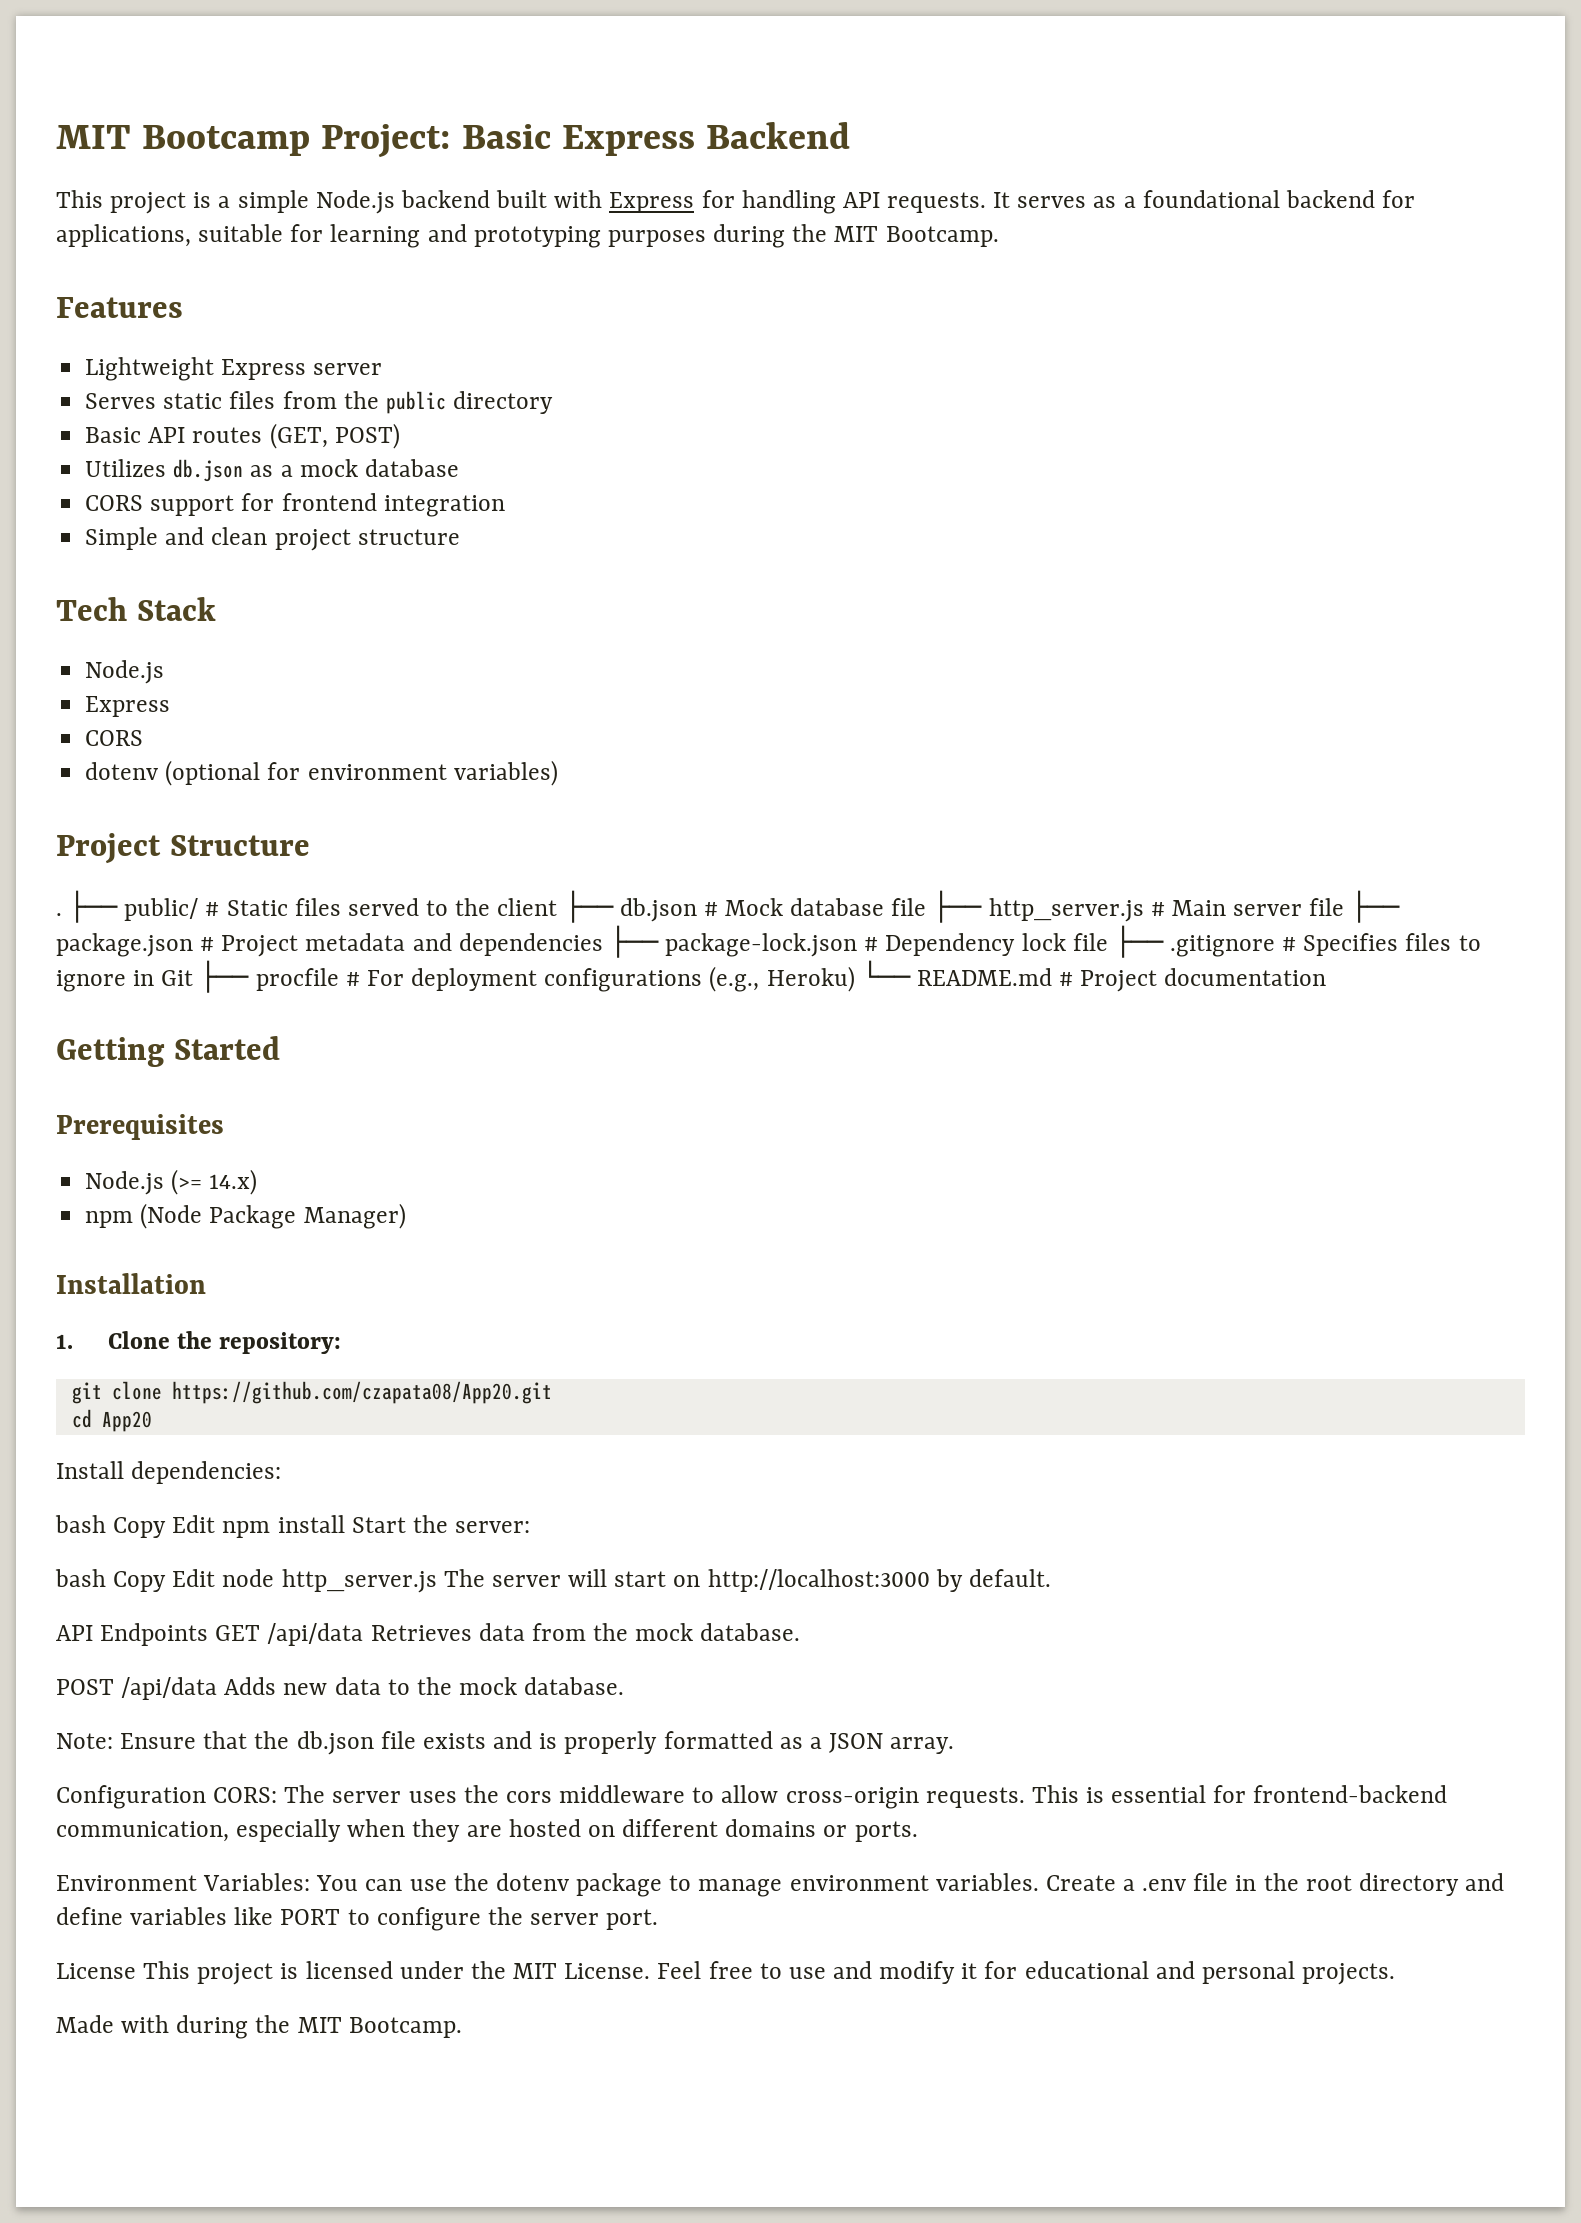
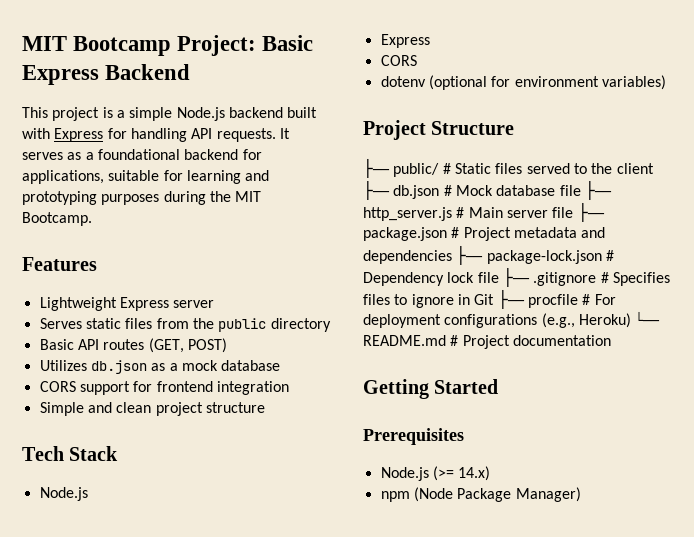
- .
- Installation
- 1. Clone the repository:
- git clone https://github.com/czapata08/App20.git
- cd App20
- Install dependencies:
- bash Copy Edit npm install Start the server:
- bash Copy Edit node http_server.js The server will start on http://localhost:3000 by default.
- API Endpoints GET /api/data Retrieves data from the mock database.
- POST /api/data Adds new data to the mock database.
- Note: Ensure that the db.json file exists and is properly formatted as a JSON array.
- Configuration CORS: The server uses the cors middleware to allow cross-origin requests. This is essential for frontend-backend communication, especially when they are hosted on different domains or ports.
- Environment Variables: You can use the dotenv package to manage environment variables. Create a .env file in the root directory and define variables like PORT to configure the server port.
- License This project is licensed under the MIT License. Feel free to use and modify it for educational and personal projects.
- Made with during the MIT Bootcamp.

